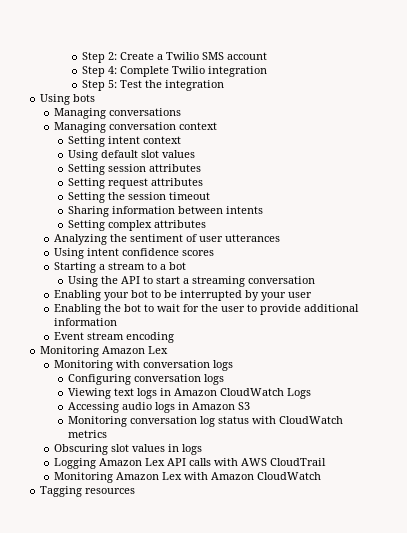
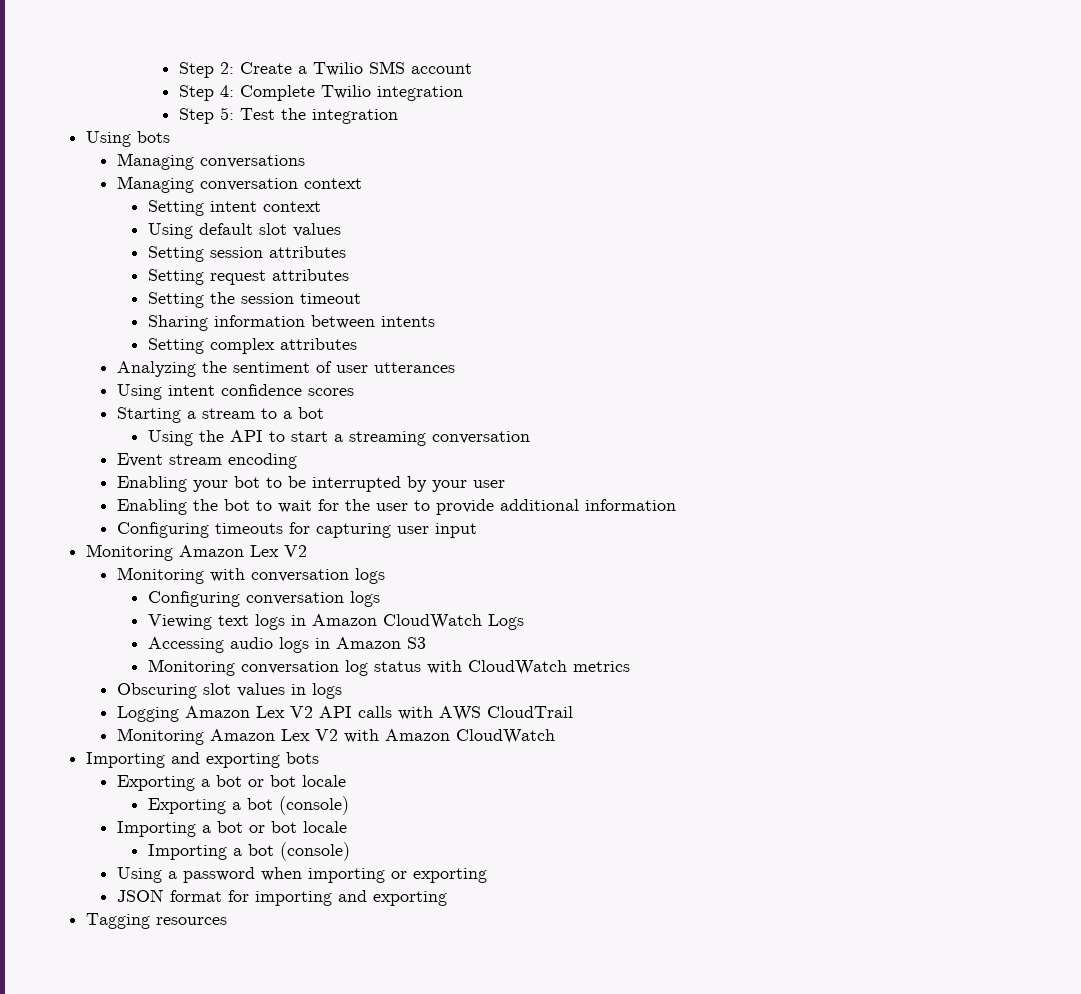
+ Event stream encoding
- Event stream encoding
- Monitoring Amazon Lex
+ Configuring timeouts for capturing user input
+ Monitoring Amazon Lex V2
- Logging Amazon Lex API calls with AWS CloudTrail
+ Logging Amazon Lex V2 API calls with AWS CloudTrail
- Monitoring Amazon Lex with Amazon CloudWatch
+ Monitoring Amazon Lex V2 with Amazon CloudWatch
+ Importing and exporting bots
+ Exporting a bot or bot locale
+ Exporting a bot (console)
+ Importing a bot or bot locale
+ Importing a bot (console)
+ Using a password when importing or exporting
+ JSON format for importing and exporting

